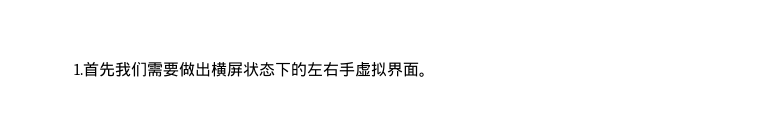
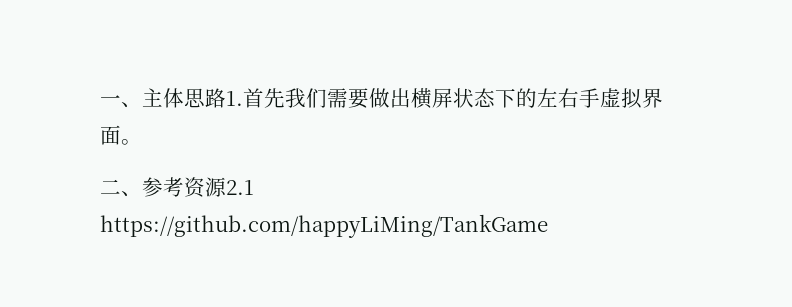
- 1.首先我们需要做出横屏状态下的左右手虚拟界面。
+ 一、主体思路1.首先我们需要做出横屏状态下的左右手虚拟界面。
+ 二、参考资源2.1 https://github.com/happyLiMing/TankGame

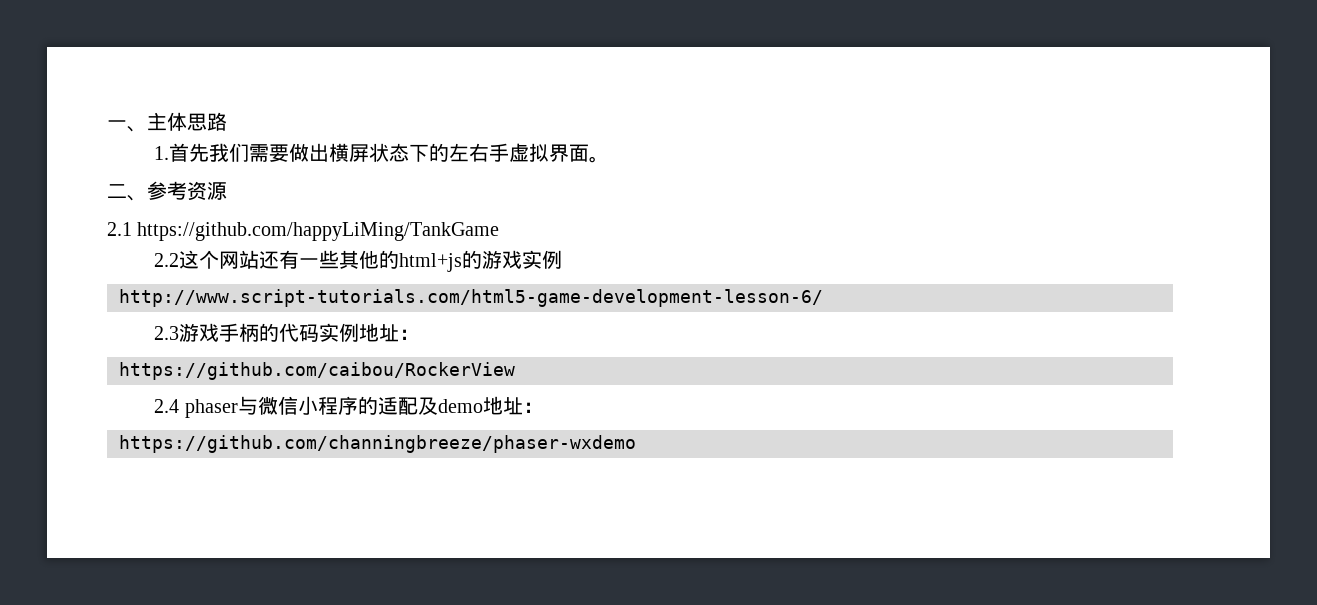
- 一、主体思路1.首先我们需要做出横屏状态下的左右手虚拟界面。
+ 一、主体思路
+ 1.首先我们需要做出横屏状态下的左右手虚拟界面。
- 二、参考资源2.1 https://github.com/happyLiMing/TankGame
+ 二、参考资源
+ 2.1 https://github.com/happyLiMing/TankGame
+ 2.2这个网站还有一些其他的html+js的游戏实例
+ http://www.script-tutorials.com/html5-game-development-lesson-6/
+ 2.3游戏手柄的代码实例地址：
+ https://github.com/caibou/RockerView
+ 2.4 phaser与微信小程序的适配及demo地址：
+ https://github.com/channingbreeze/phaser-wxdemo

